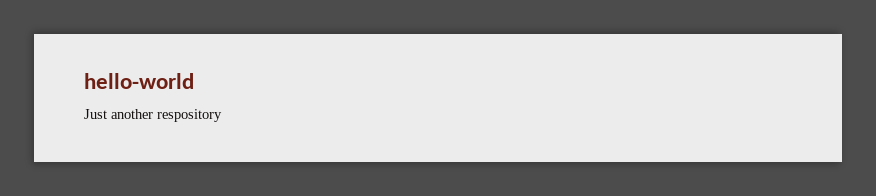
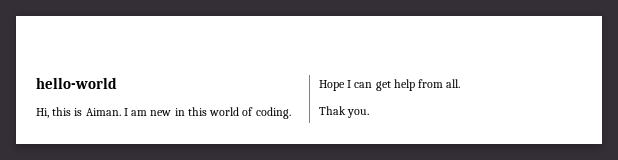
- Just another respository
+ Hi, this is Aiman. I am new in this world of coding. Hope I can get help from all.
+ Thak you.

